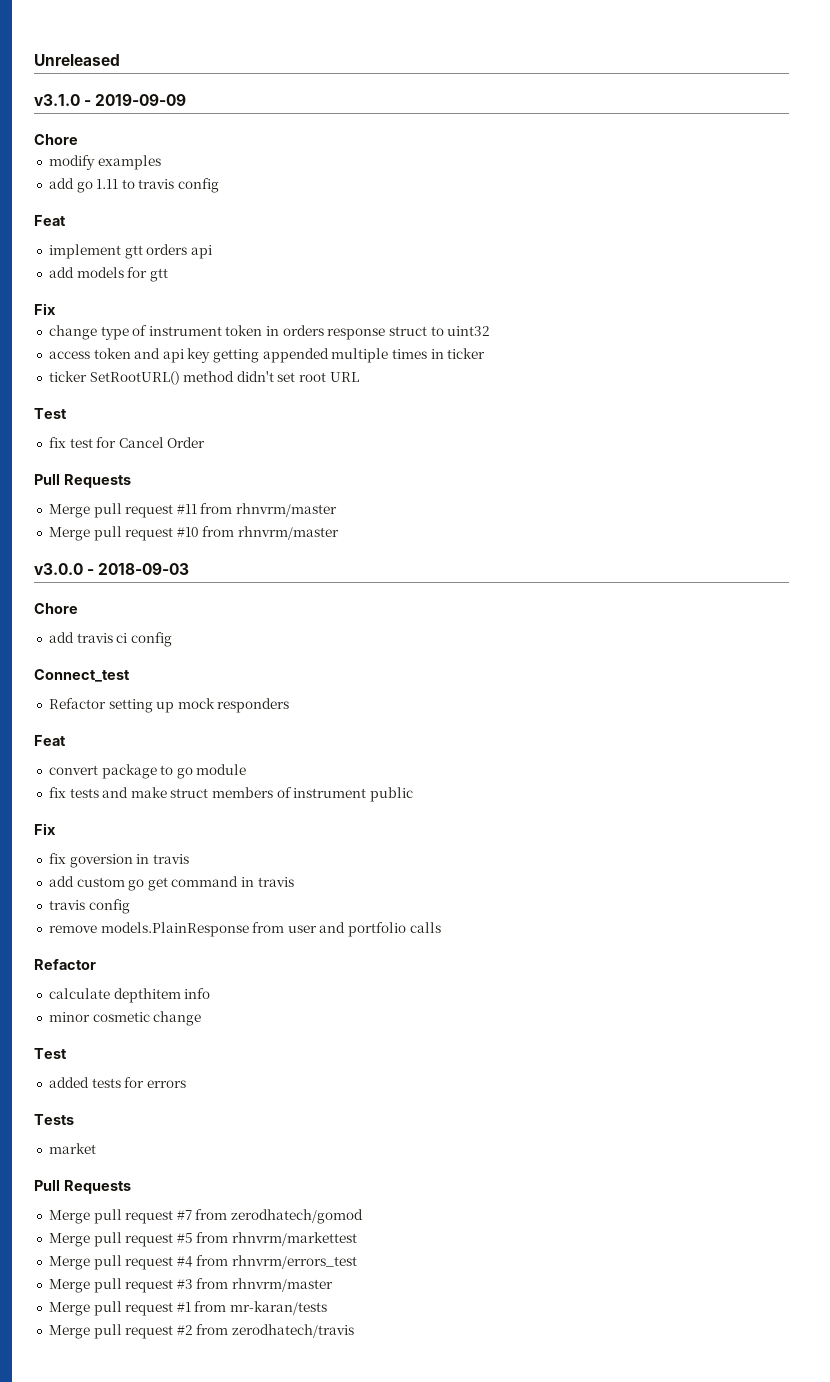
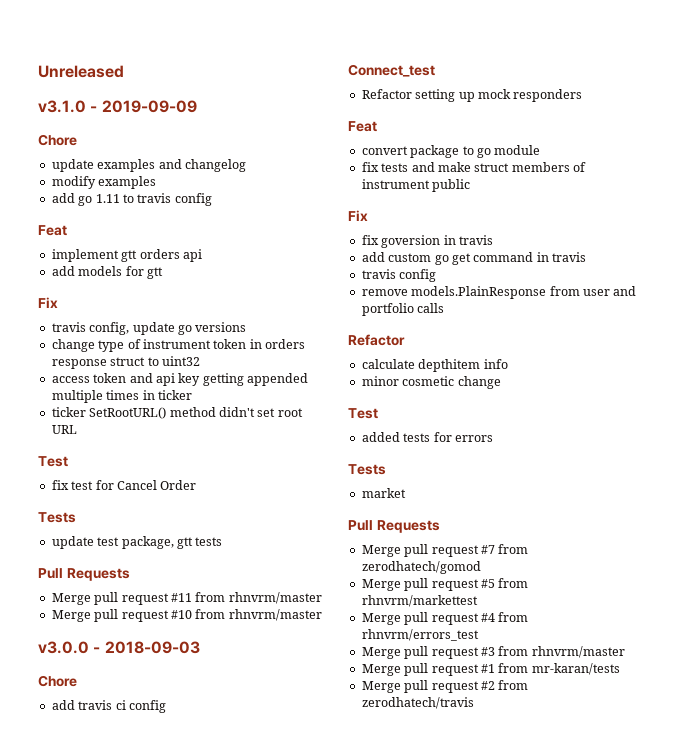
+ update examples and changelog
+ travis config, update go versions
  fix test for Cancel Order
+ Tests
+ update test package, gtt tests

